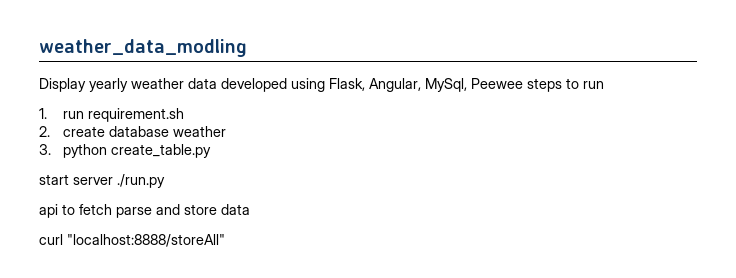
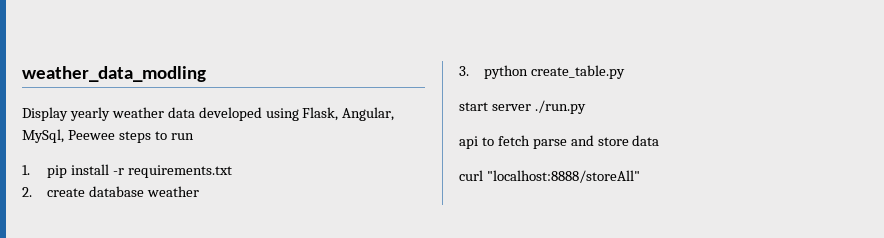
- 1. run requirement.sh
+ 1. pip install -r requirements.txt

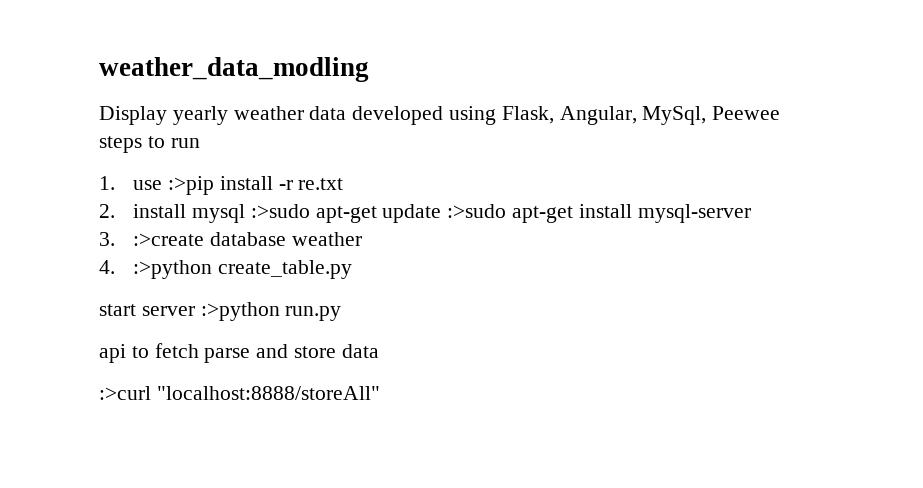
- 1. pip install -r requirements.txt
+ 1. use :>pip install -r re.txt
- 2. create database weather
+ 2. install mysql :>sudo apt-get update :>sudo apt-get install mysql-server
+ 3. :>create database weather
- 3. python create_table.py
+ 4. :>python create_table.py
- start server ./run.py
+ start server :>python run.py
- curl "localhost:8888/storeAll"
+ :>curl "localhost:8888/storeAll"

